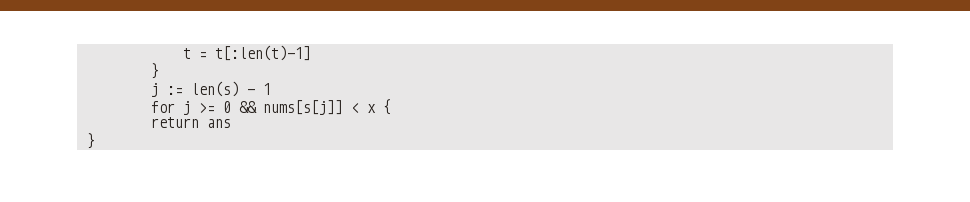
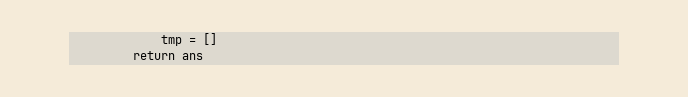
- t = t[:len(t)-1]
- }
- j := len(s) - 1
- for j >= 0 && nums[s[j]] < x {
+ tmp = []
  return ans
- }

